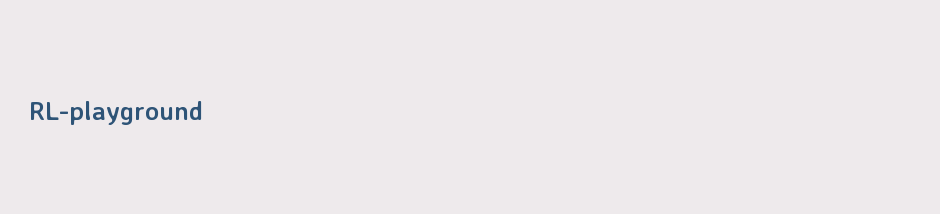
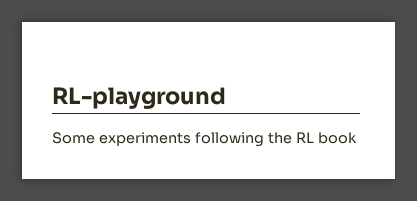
+ Some experiments following the RL book

